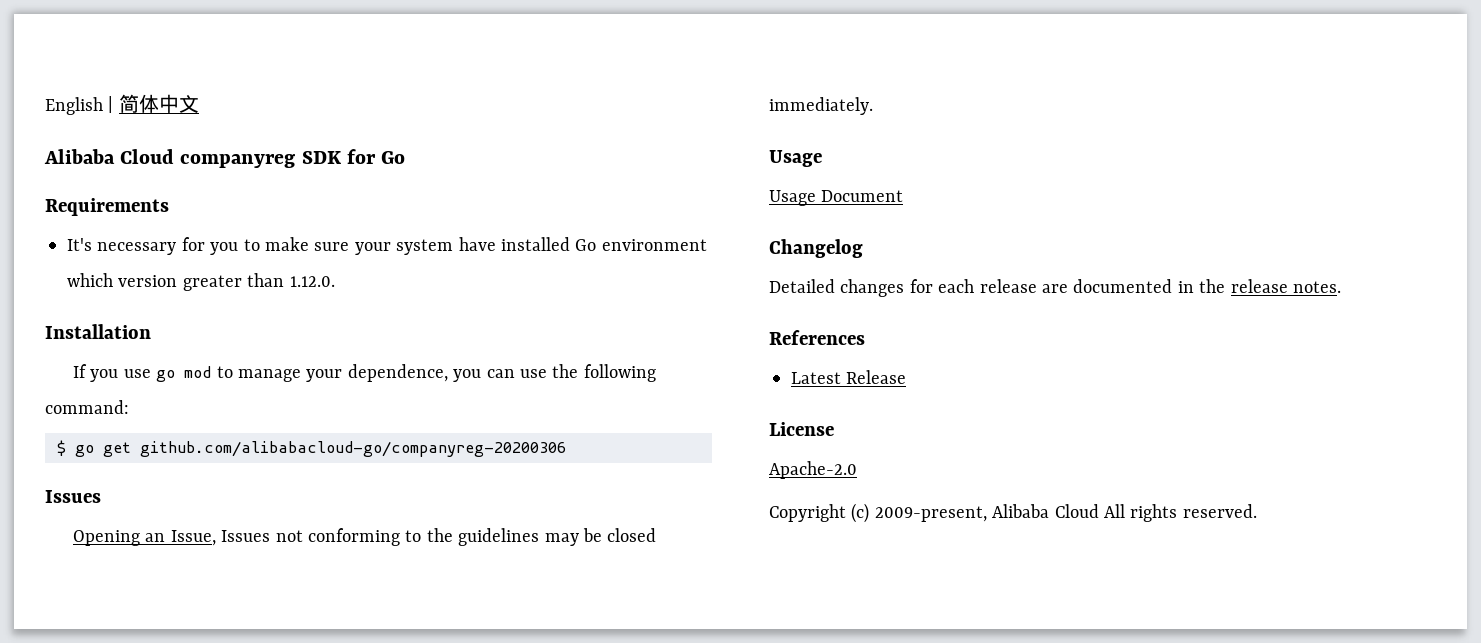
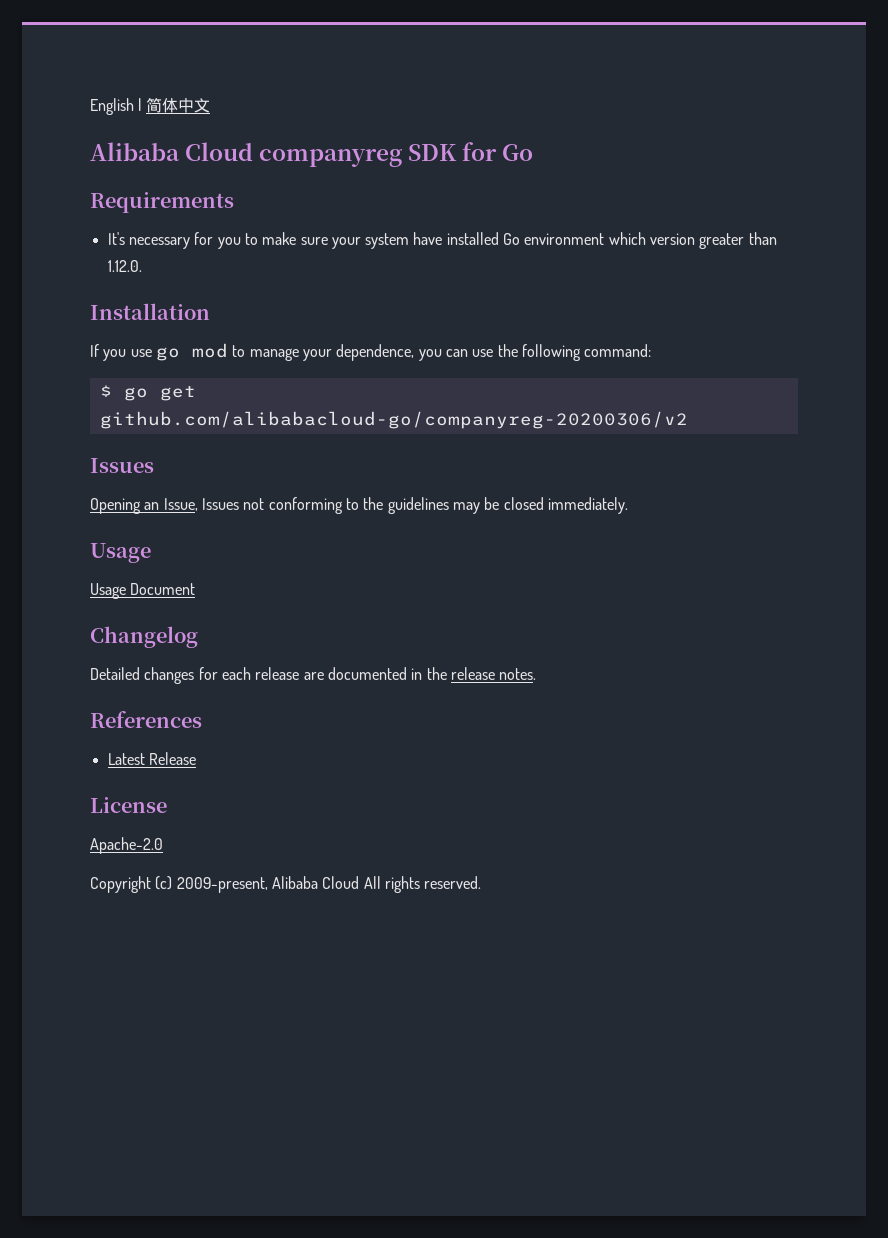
- $ go get github.com/alibabacloud-go/companyreg-20200306
+ $ go get github.com/alibabacloud-go/companyreg-20200306/v2

